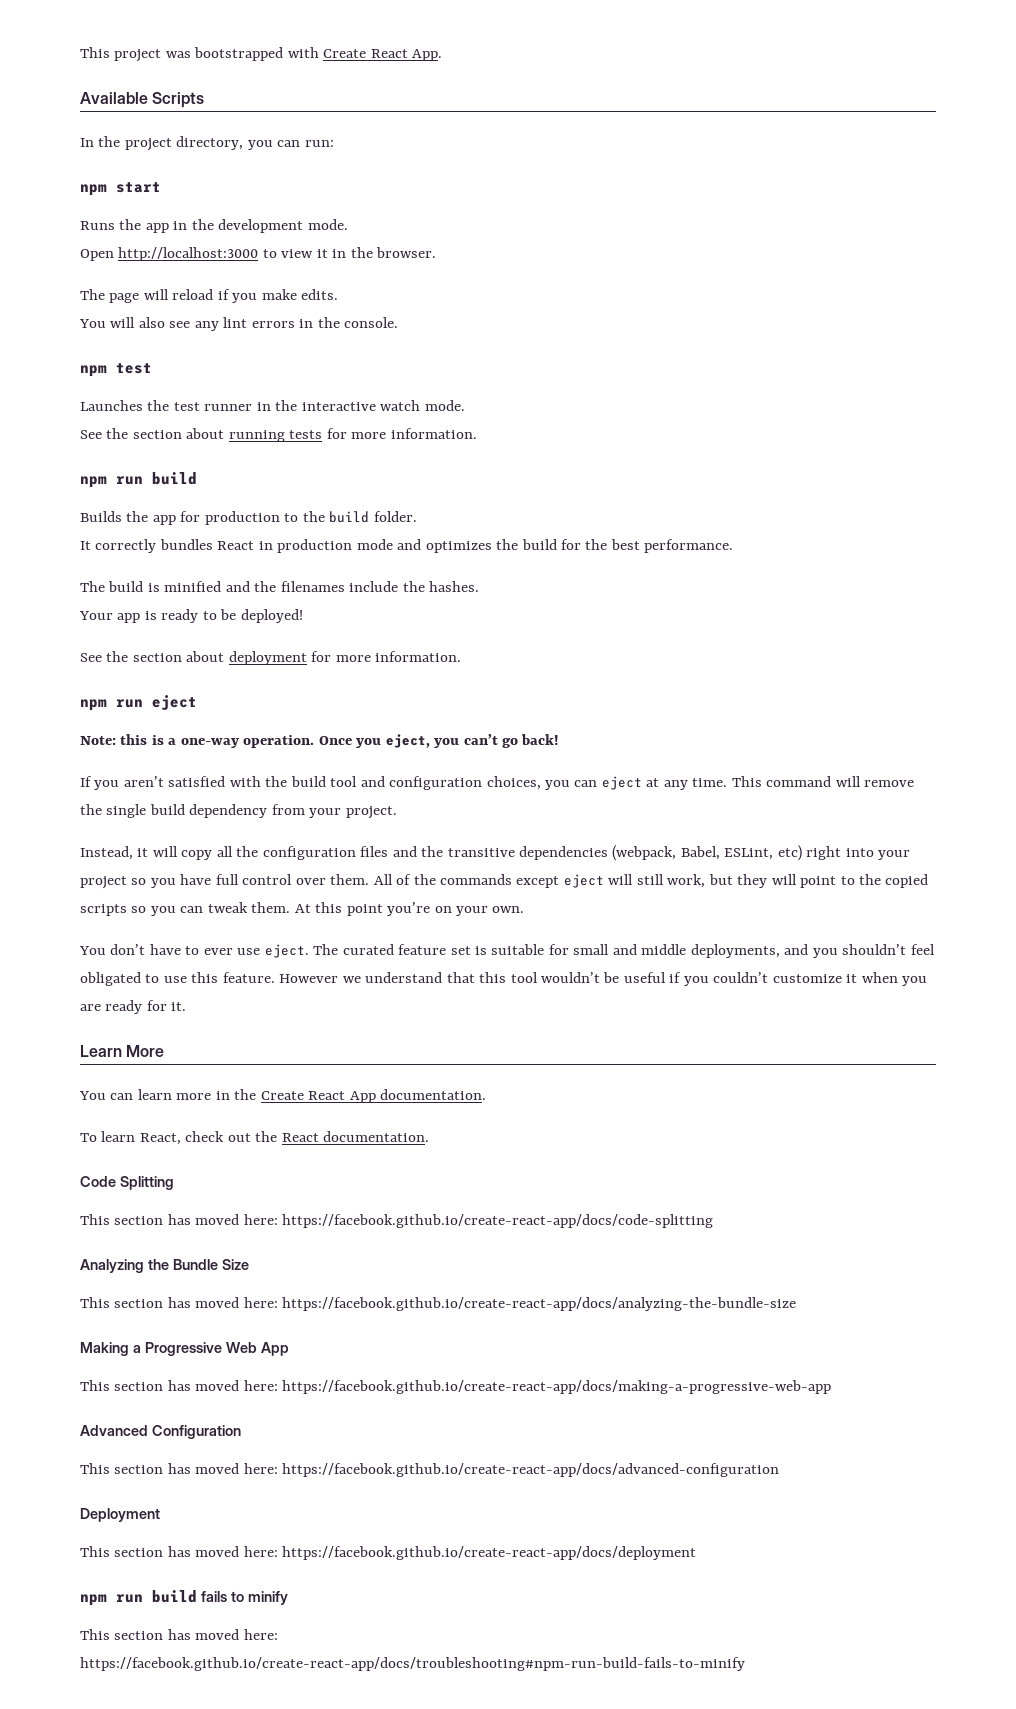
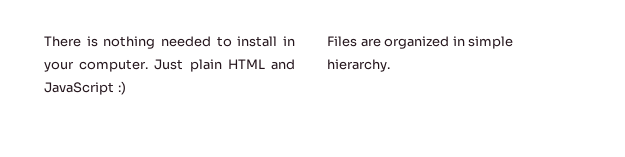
- This project was bootstrapped with Create React App.
- Available Scripts
- In the project directory, you can run:
- npm start
- Runs the app in the development mode.
- Open http://localhost:3000 to view it in the browser.
- The page will reload if you make edits.
- You will also see any lint errors in the console.
- npm test
- Launches the test runner in the interactive watch mode.
- See the section about running tests for more information.
- npm run build
- Builds the app for production to the build folder.
- It correctly bundles React in production mode and optimizes the build for the best performance.
- The build is minified and the filenames include the hashes.
- Your app is ready to be deployed!
- See the section about deployment for more information.
- npm run eject
- Note: this is a one-way operation. Once you eject, you can’t go back!
- If you aren’t satisfied with the build tool and configuration choices, you can eject at any time. This command will remove the single build dependency from your project.
- Instead, it will copy all the configuration files and the transitive dependencies (webpack, Babel, ESLint, etc) right into your project so you have full control over them. All of the commands except eject will still work, but they will point to the copied scripts so you can tweak them. At this point you’re on your own.
- You don’t have to ever use eject. The curated feature set is suitable for small and middle deployments, and you shouldn’t feel obligated to use this feature. However we understand that this tool wouldn’t be useful if you couldn’t customize it when you are ready for it.
- Learn More
- You can learn more in the Create React App documentation.
- To learn React, check out the React documentation.
- Code Splitting
- This section has moved here: https://facebook.github.io/create-react-app/docs/code-splitting
- Analyzing the Bundle Size
- This section has moved here: https://facebook.github.io/create-react-app/docs/analyzing-the-bundle-size
- Making a Progressive Web App
- This section has moved here: https://facebook.github.io/create-react-app/docs/making-a-progressive-web-app
- Advanced Configuration
- This section has moved here: https://facebook.github.io/create-react-app/docs/advanced-configuration
- Deployment
- This section has moved here: https://facebook.github.io/create-react-app/docs/deployment
- npm run build fails to minify
- This section has moved here: https://facebook.github.io/create-react-app/docs/troubleshooting#npm-run-build-fails-to-minify
+ There is nothing needed to install in your computer. Just plain HTML and JavaScript :)
+ Files are organized in simple hierarchy.

